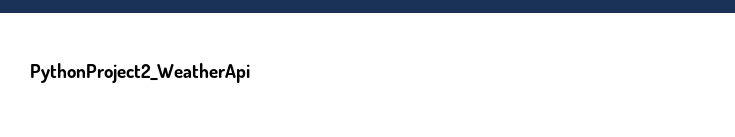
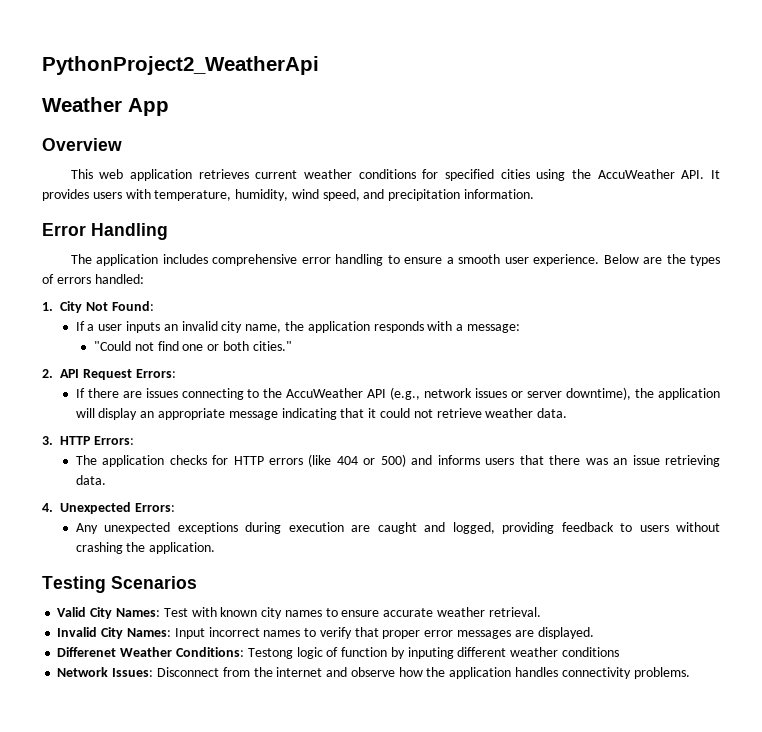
+ Weather App
+ Overview
+ This web application retrieves current weather conditions for specified cities using the AccuWeather API. It provides users with temperature, humidity, wind speed, and precipitation information.
+ Error Handling
+ The application includes comprehensive error handling to ensure a smooth user experience. Below are the types of errors handled:
+ 1. City Not Found:
+ If a user inputs an invalid city name, the application responds with a message:
+ "Could not find one or both cities."
+ 2. API Request Errors:
+ If there are issues connecting to the AccuWeather API (e.g., network issues or server downtime), the application will display an appropriate message indicating that it could not retrieve weather data.
+ 3. HTTP Errors:
+ The application checks for HTTP errors (like 404 or 500) and informs users that there was an issue retrieving data.
+ 4. Unexpected Errors:
+ Any unexpected exceptions during execution are caught and logged, providing feedback to users without crashing the application.
+ Testing Scenarios
+ Valid City Names: Test with known city names to ensure accurate weather retrieval.
+ Invalid City Names: Input incorrect names to verify that proper error messages are displayed.
+ Differenet Weather Conditions: Testong logic of function by inputing different weather conditions
+ Network Issues: Disconnect from the internet and observe how the application handles connectivity problems.

